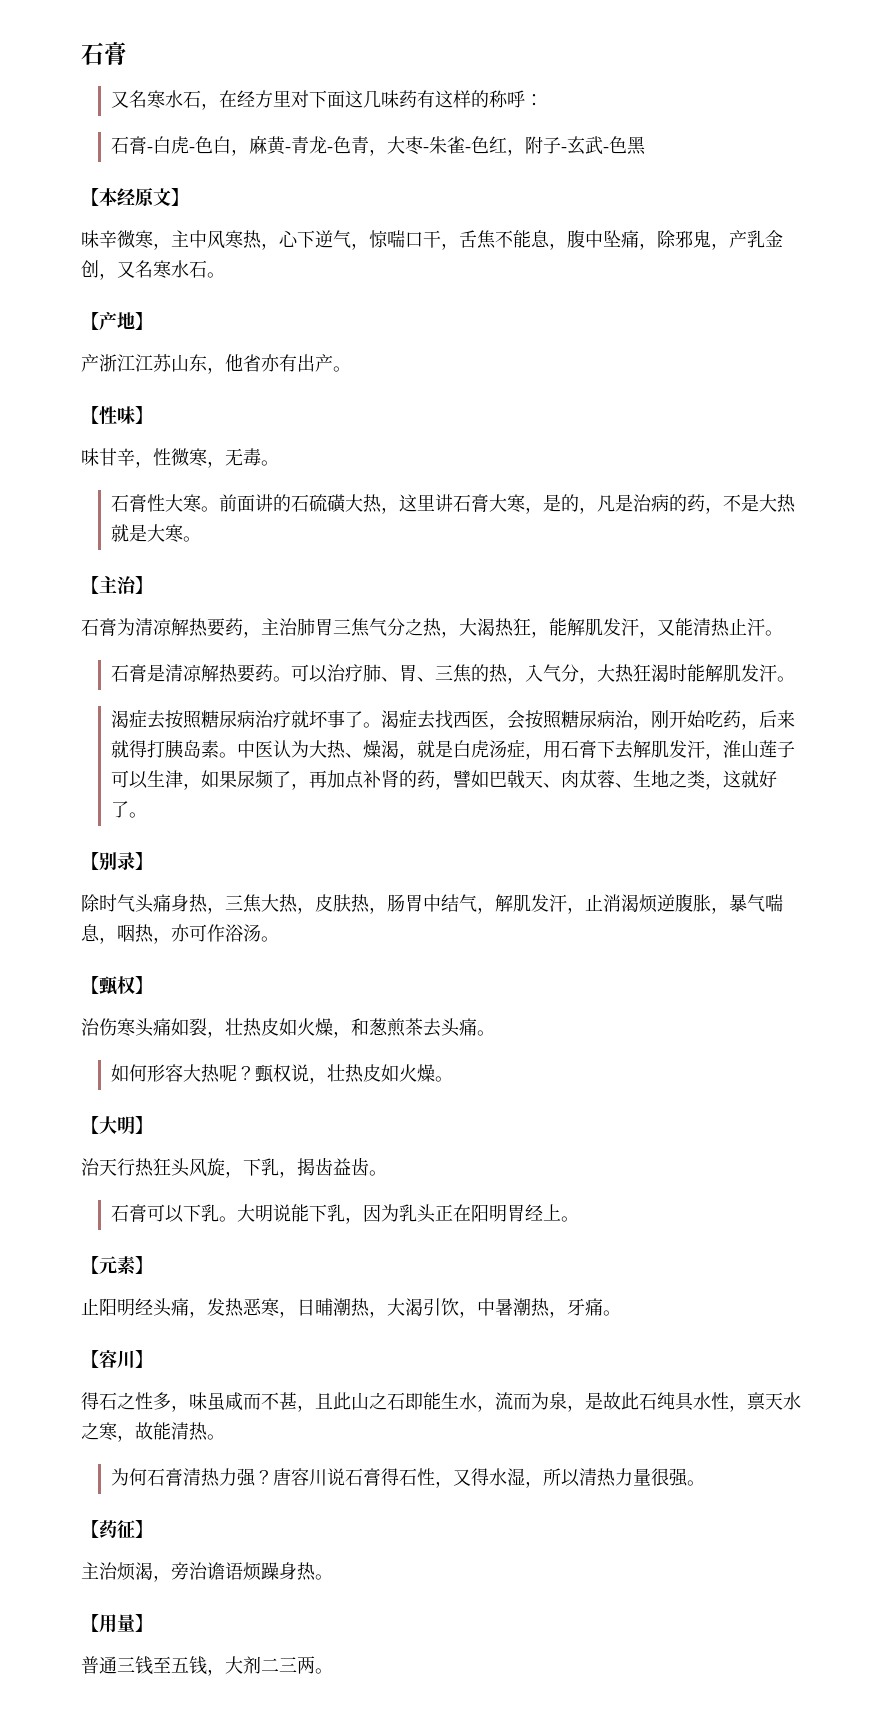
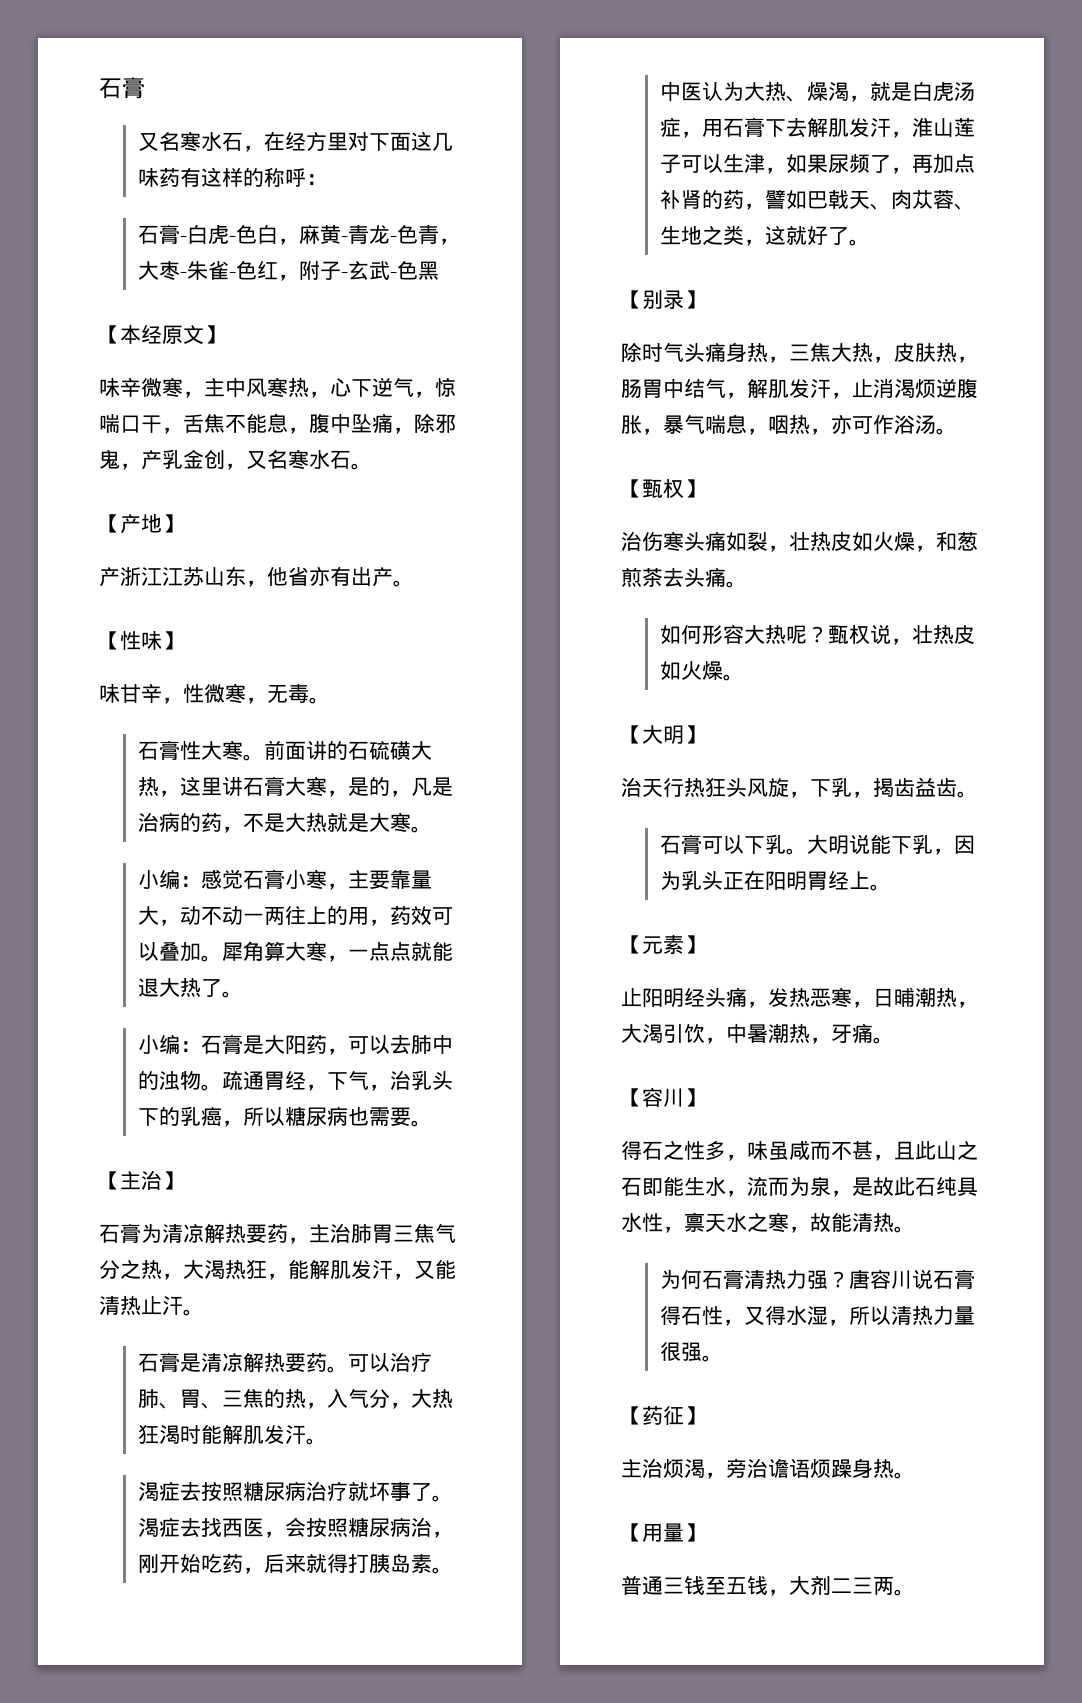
+ 小编：感觉石膏小寒，主要靠量大，动不动一两往上的用，药效可以叠加。犀角算大寒，一点点就能退大热了。
+ 小编：石膏是大阳药，可以去肺中的浊物。疏通胃经，下气，治乳头下的乳癌，所以糖尿病也需要。

